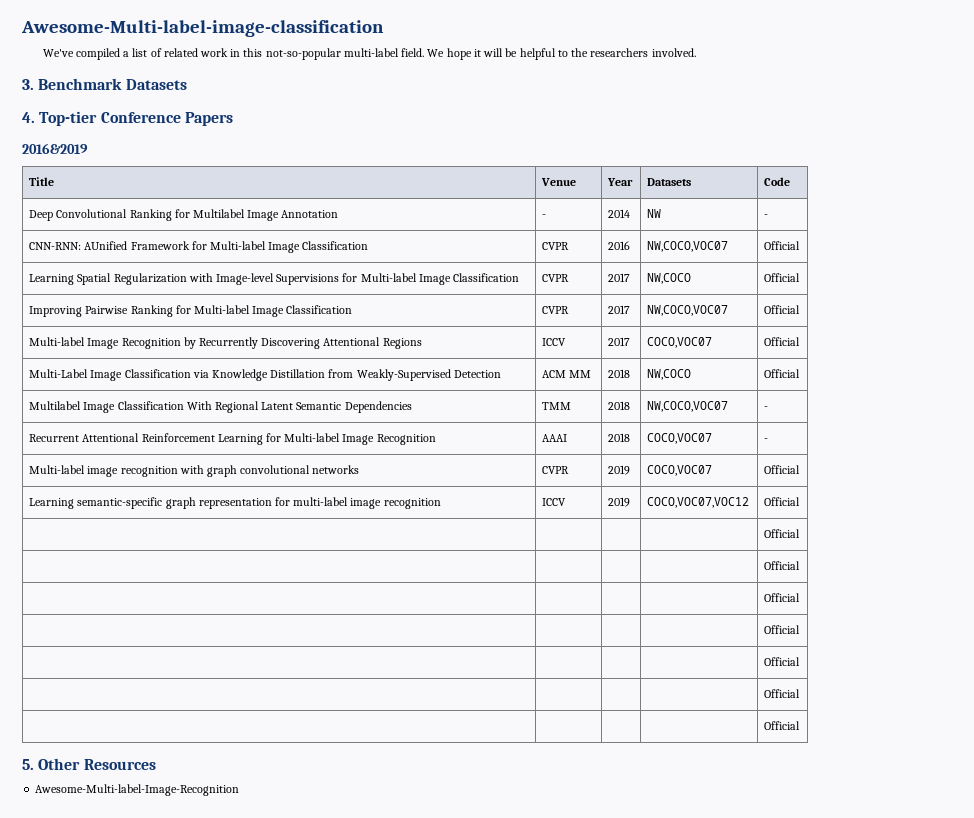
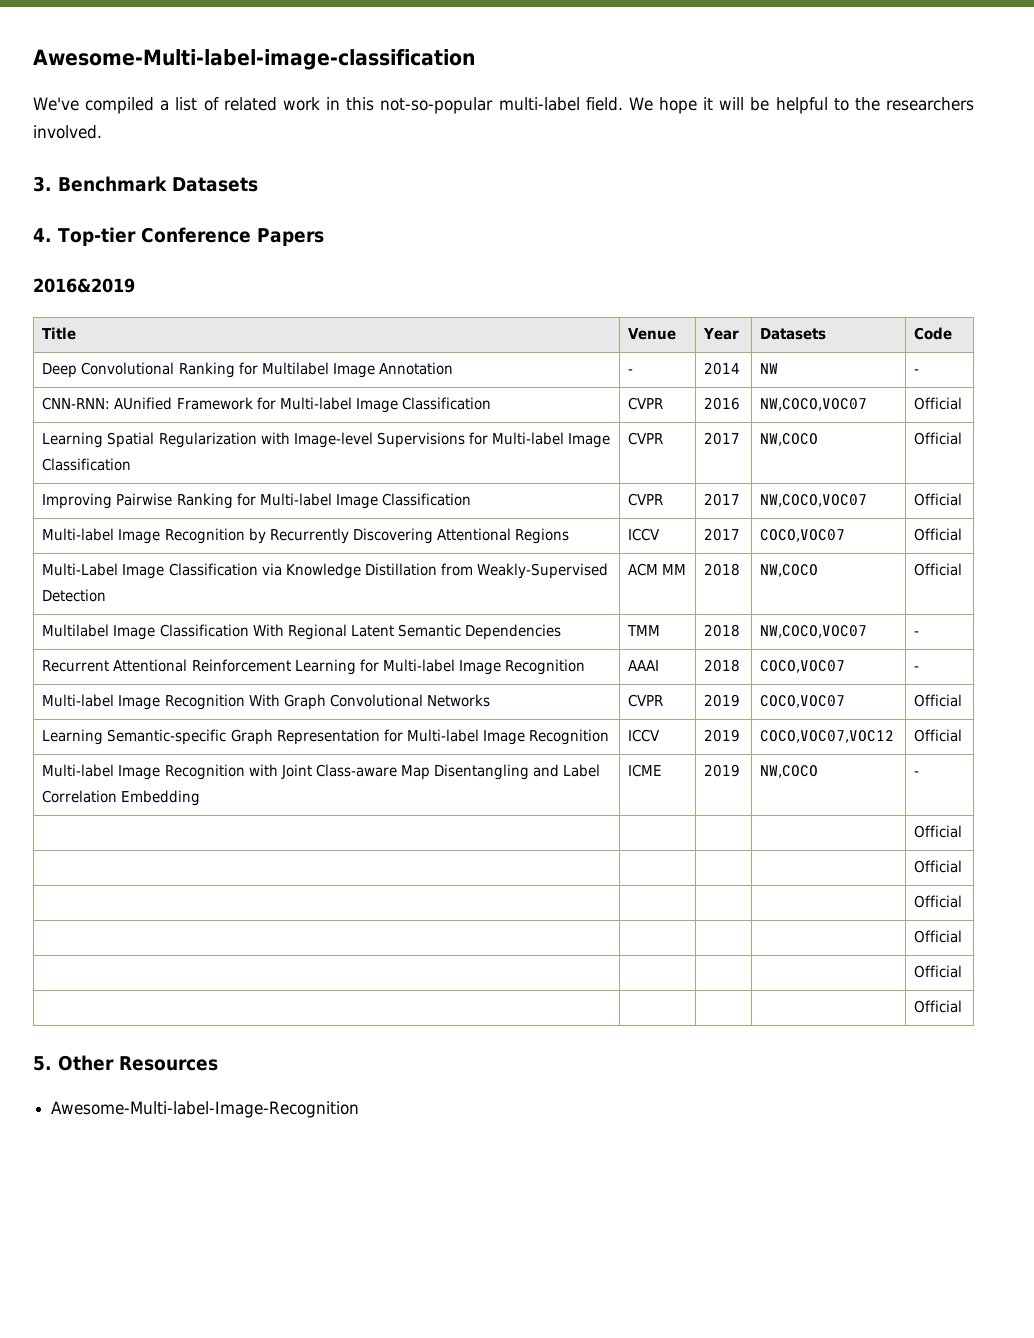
- Multi-label image recognition with graph convolutional networks | CVPR | 2019 | COCO,VOC07 | Official
+ Multi-label Image Recognition With Graph Convolutional Networks | CVPR | 2019 | COCO,VOC07 | Official
- Learning semantic-specific graph representation for multi-label image recognition | ICCV | 2019 | COCO,VOC07,VOC12 | Official
- | | | | Official
+ Learning Semantic-specific Graph Representation for Multi-label Image Recognition | ICCV | 2019 | COCO,VOC07,VOC12 | Official
+ Multi-label Image Recognition with Joint Class-aware Map Disentangling and Label Correlation Embedding | ICME | 2019 | NW,COCO | -

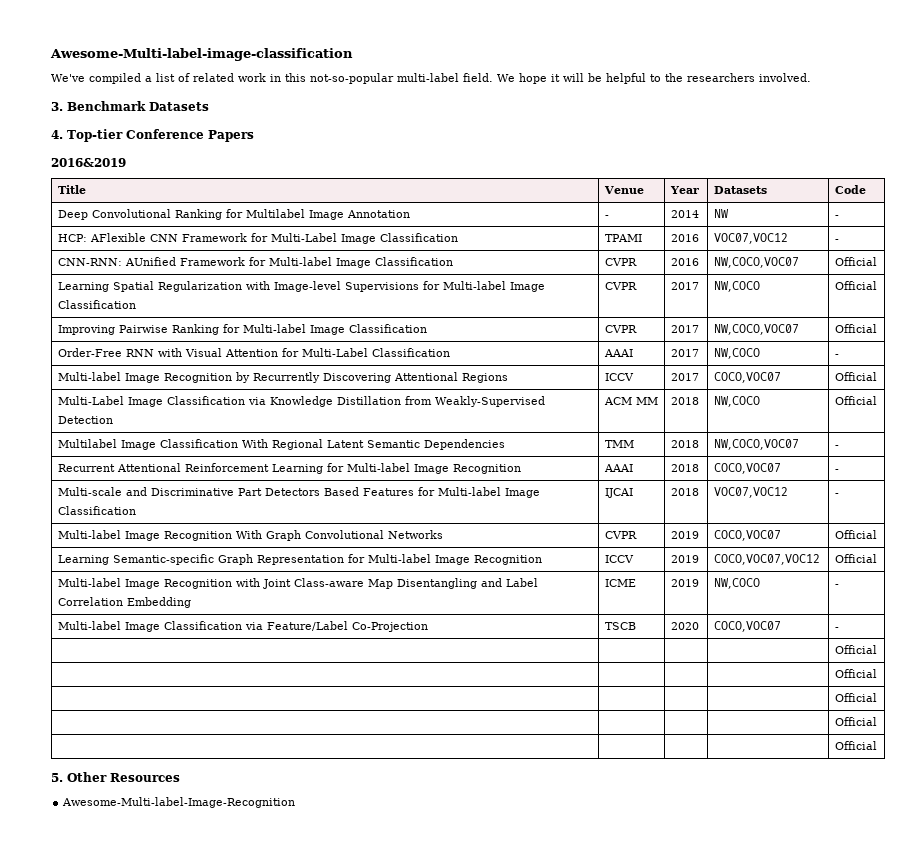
+ HCP: AFlexible CNN Framework for Multi-Label Image Classification | TPAMI | 2016 | VOC07,VOC12 | -
+ Order-Free RNN with Visual Attention for Multi-Label Classification | AAAI | 2017 | NW,COCO | -
+ Multi-scale and Discriminative Part Detectors Based Features for Multi-label Image Classification | IJCAI | 2018 | VOC07,VOC12 | -
  Multi-label Image Recognition with Joint Class-aware Map Disentangling and Label Correlation Embedding | ICME | 2019 | NW,COCO | -
- | | | | Official
+ Multi-label Image Classification via Feature/Label Co-Projection | TSCB | 2020 | COCO,VOC07 | -

